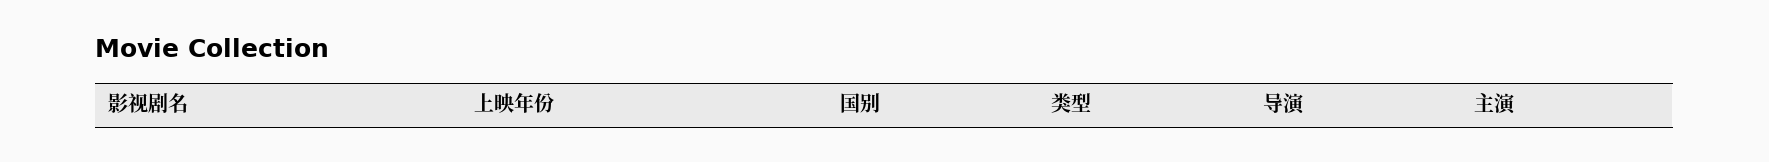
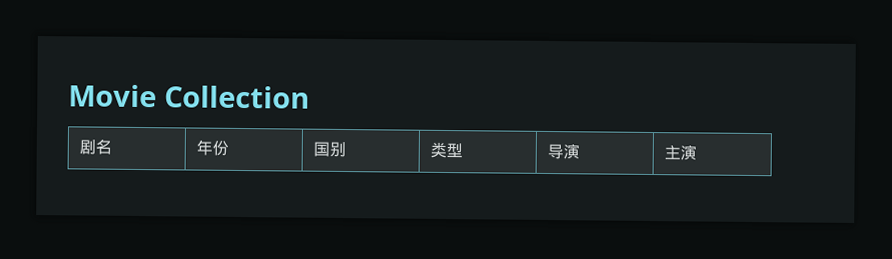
- 影视剧名 | 上映年份 | 国别 | 类型 | 导演 | 主演
+ 剧名 | 年份 | 国别 | 类型 | 导演 | 主演

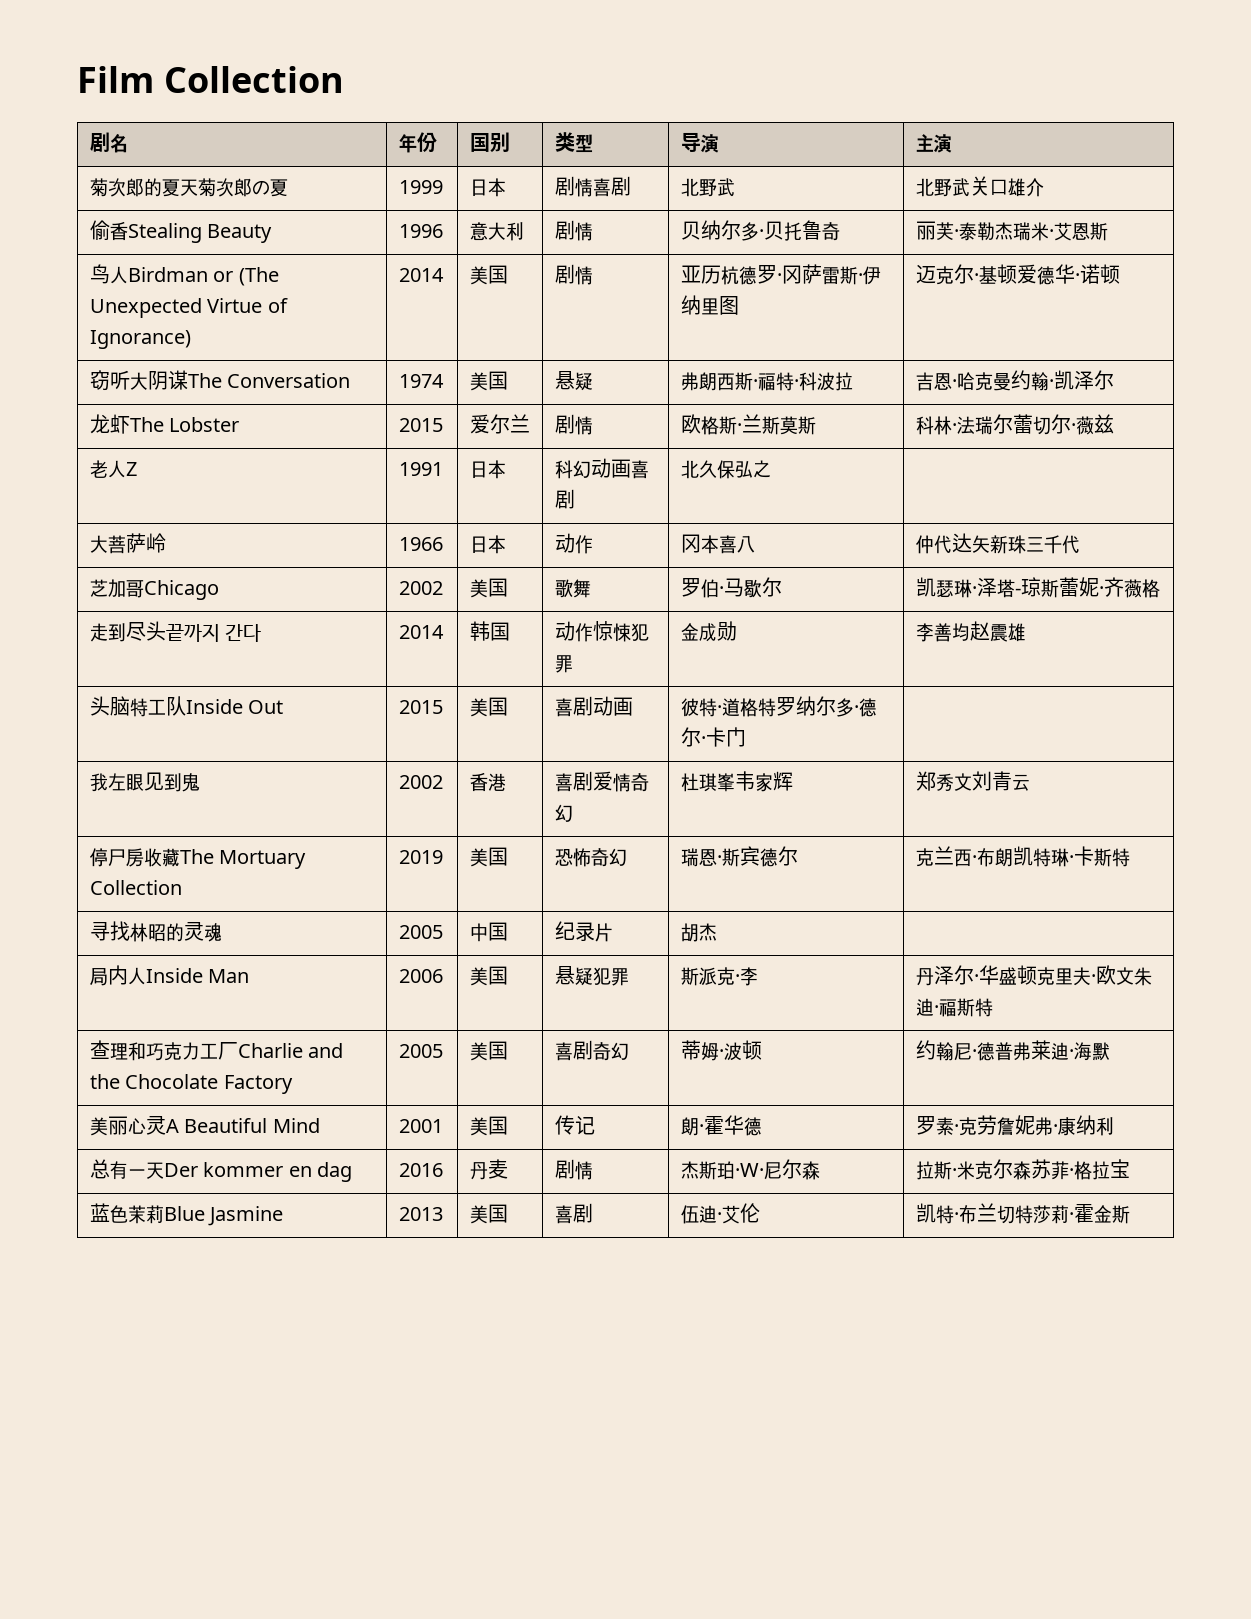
- Movie Collection
+ Film Collection
+ 菊次郎的夏天菊次郎の夏 | 1999 | 日本 | 剧情喜剧 | 北野武 | 北野武关口雄介
+ 偷香Stealing Beauty | 1996 | 意大利 | 剧情 | 贝纳尔多·贝托鲁奇 | 丽芙·泰勒杰瑞米·艾恩斯
+ 鸟人Birdman or (The Unexpected Virtue of Ignorance) | 2014 | 美国 | 剧情 | 亚历杭德罗·冈萨雷斯·伊纳里图 | 迈克尔·基顿爱德华·诺顿
+ 窃听大阴谋The Conversation | 1974 | 美国 | 悬疑 | 弗朗西斯·福特·科波拉 | 吉恩·哈克曼约翰·凯泽尔
+ 龙虾The Lobster | 2015 | 爱尔兰 | 剧情 | 欧格斯·兰斯莫斯 | 科林·法瑞尔蕾切尔·薇兹
+ 老人Z | 1991 | 日本 | 科幻动画喜剧 | 北久保弘之 |
+ 大菩萨岭 | 1966 | 日本 | 动作 | 冈本喜八 | 仲代达矢新珠三千代
+ 芝加哥Chicago | 2002 | 美国 | 歌舞 | 罗伯·马歇尔 | 凯瑟琳·泽塔-琼斯蕾妮·齐薇格
+ 走到尽头끝까지 간다 | 2014 | 韩国 | 动作惊悚犯罪 | 金成勋 | 李善均赵震雄
+ 头脑特工队Inside Out | 2015 | 美国 | 喜剧动画 | 彼特·道格特罗纳尔多·德尔·卡门 |
+ 我左眼见到鬼 | 2002 | 香港 | 喜剧爱情奇幻 | 杜琪峯韦家辉 | 郑秀文刘青云
+ 停尸房收藏The Mortuary Collection | 2019 | 美国 | 恐怖奇幻 | 瑞恩·斯宾德尔 | 克兰西·布朗凯特琳·卡斯特
+ 寻找林昭的灵魂 | 2005 | 中国 | 纪录片 | 胡杰 |
+ 局内人Inside Man | 2006 | 美国 | 悬疑犯罪 | 斯派克·李 | 丹泽尔·华盛顿克里夫·欧文朱迪·福斯特
+ 查理和巧克力工厂Charlie and the Chocolate Factory | 2005 | 美国 | 喜剧奇幻 | 蒂姆·波顿 | 约翰尼·德普弗莱迪·海默
+ 美丽心灵A Beautiful Mind | 2001 | 美国 | 传记 | 朗·霍华德 | 罗素·克劳詹妮弗·康纳利
+ 总有一天Der kommer en dag | 2016 | 丹麦 | 剧情 | 杰斯珀·W·尼尔森 | 拉斯·米克尔森苏菲·格拉宝
+ 蓝色茉莉Blue Jasmine | 2013 | 美国 | 喜剧 | 伍迪·艾伦 | 凯特·布兰切特莎莉·霍金斯

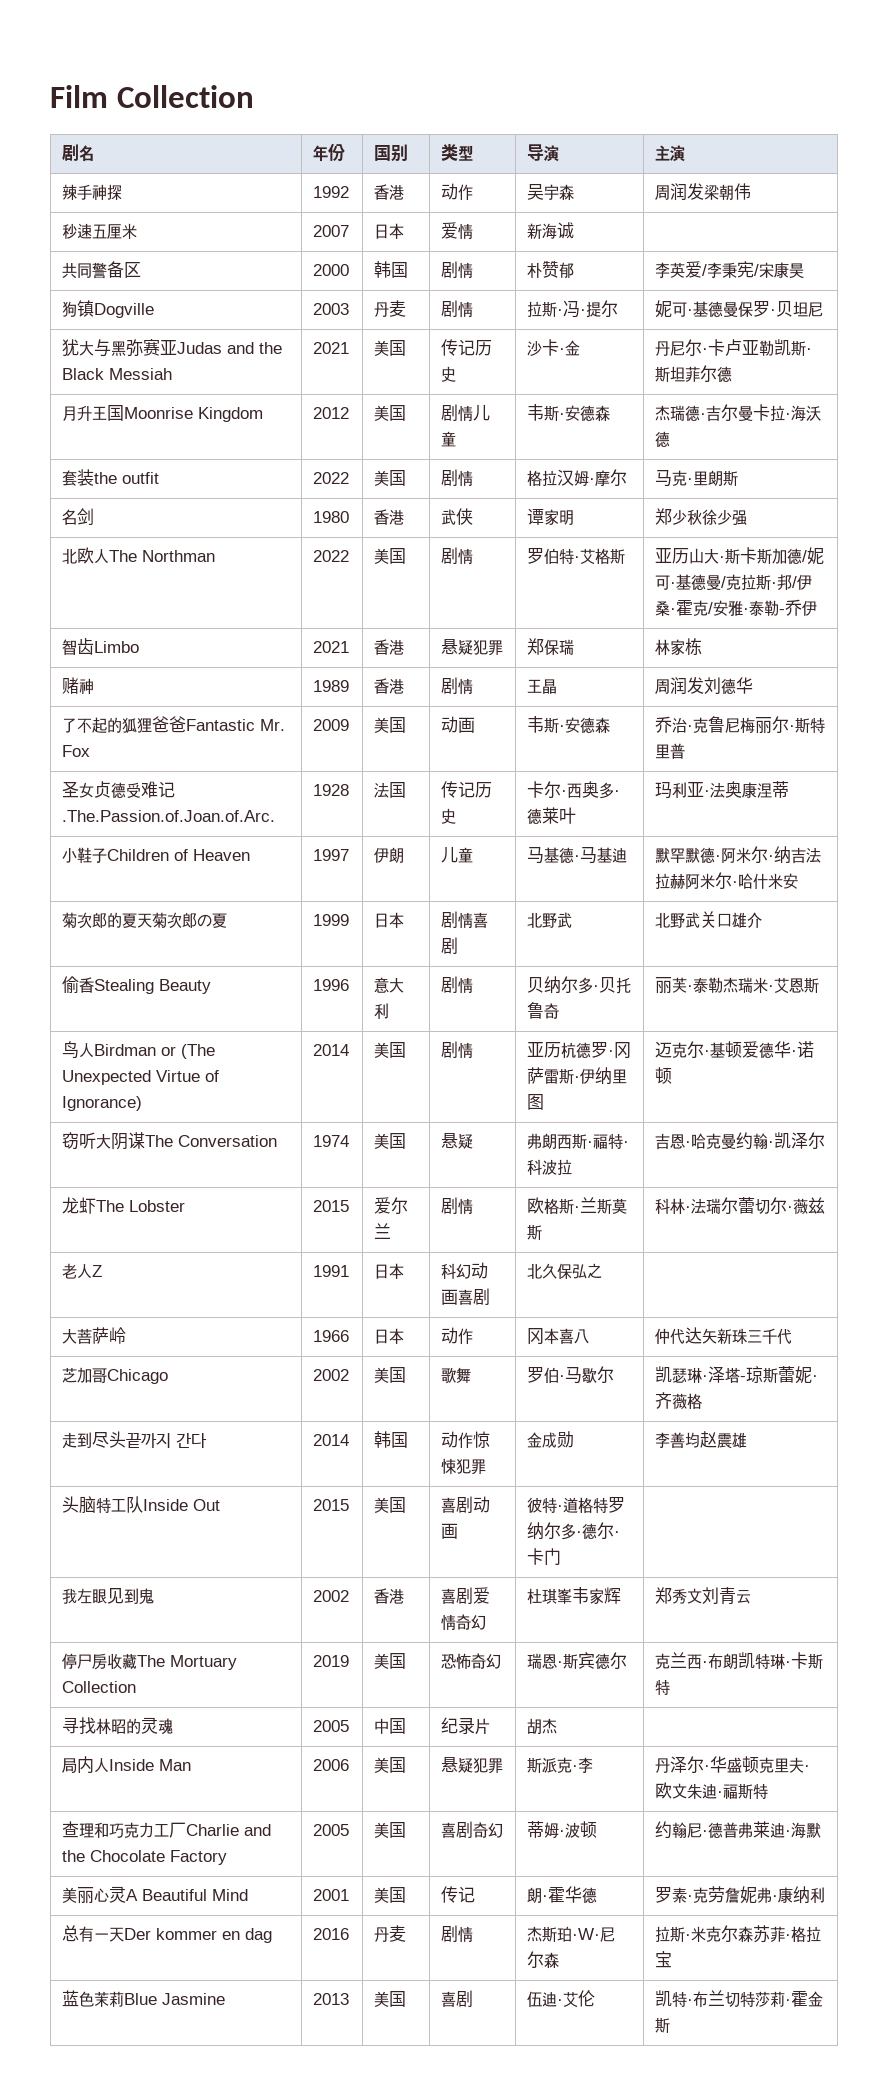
+ 辣手神探 | 1992 | 香港 | 动作 | 吴宇森 | 周润发梁朝伟
+ 秒速五厘米 | 2007 | 日本 | 爱情 | 新海诚 |
+ 共同警备区 | 2000 | 韩国 | 剧情 | 朴赞郁 | 李英爱/李秉宪/宋康昊
+ 狗镇Dogville | 2003 | 丹麦 | 剧情 | 拉斯·冯·提尔 | 妮可·基德曼保罗·贝坦尼
+ 犹大与黑弥赛亚Judas and the Black Messiah | 2021 | 美国 | 传记历史 | 沙卡·金 | 丹尼尔·卡卢亚勒凯斯·斯坦菲尔德
+ 月升王国Moonrise Kingdom | 2012 | 美国 | 剧情儿童 | 韦斯·安德森 | 杰瑞德·吉尔曼卡拉·海沃德
+ 套装the outfit | 2022 | 美国 | 剧情 | 格拉汉姆·摩尔 | 马克·里朗斯
+ 名剑 | 1980 | 香港 | 武侠 | 谭家明 | 郑少秋徐少强
+ 北欧人The Northman | 2022 | 美国 | 剧情 | 罗伯特·艾格斯 | 亚历山大·斯卡斯加德/妮可·基德曼/克拉斯·邦/伊桑·霍克/安雅·泰勒-乔伊
+ 智齿Limbo | 2021 | 香港 | 悬疑犯罪 | 郑保瑞 | 林家栋
+ 赌神 | 1989 | 香港 | 剧情 | 王晶 | 周润发刘德华
+ 了不起的狐狸爸爸Fantastic Mr. Fox | 2009 | 美国 | 动画 | 韦斯·安德森 | 乔治·克鲁尼梅丽尔·斯特里普
+ 圣女贞德受难记.The.Passion.of.Joan.of.Arc. | 1928 | 法国 | 传记历史 | 卡尔·西奥多·德莱叶 | 玛利亚·法奥康涅蒂
+ 小鞋子Children of Heaven | 1997 | 伊朗 | 儿童 | 马基德·马基迪 | 默罕默德·阿米尔·纳吉法拉赫阿米尔·哈什米安

